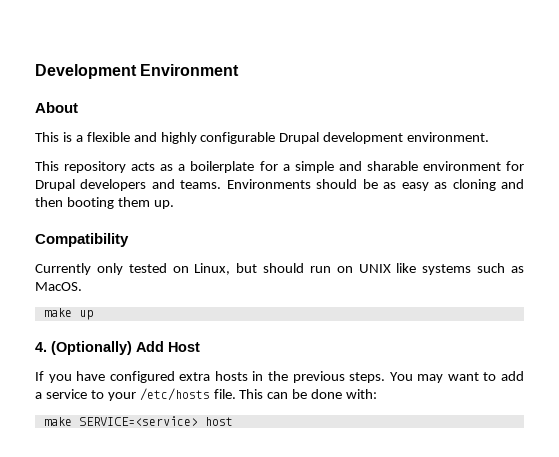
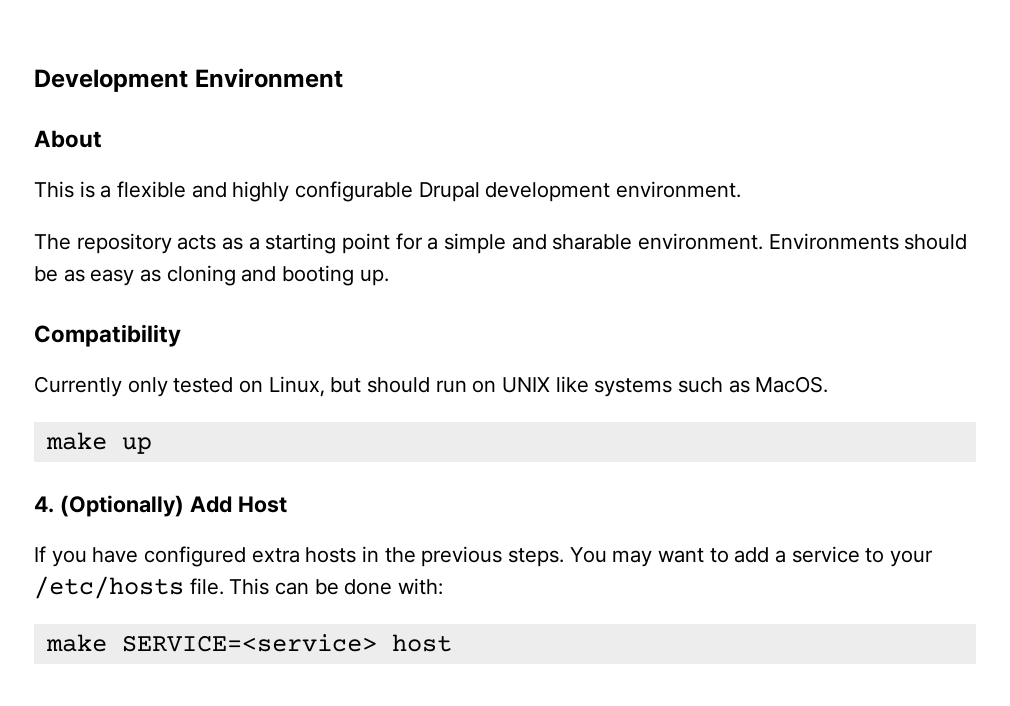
- This repository acts as a boilerplate for a simple and sharable environment for Drupal developers and teams.
+ The repository acts as a starting point for a simple and sharable environment.
- Environments should be as easy as cloning and then booting them up.
+ Environments should be as easy as cloning and booting up.

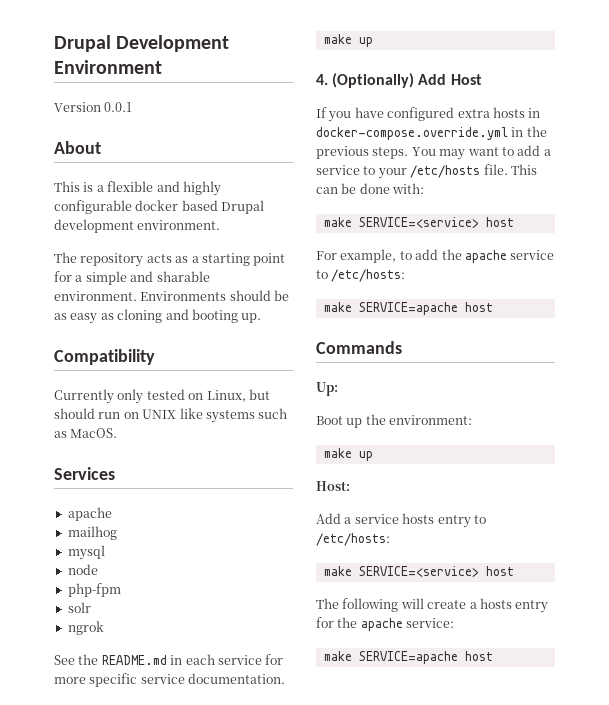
- Development Environment
+ Drupal Development Environment
+ Version 0.0.1
- This is a flexible and highly configurable Drupal development environment.
+ This is a flexible and highly configurable docker based Drupal development environment.
+ Services
+ apache
+ mailhog
+ mysql
+ node
+ php-fpm
+ solr
+ ngrok
+ See the README.md in each service for more specific service documentation.
- If you have configured extra hosts in the previous steps.
+ If you have configured extra hosts in docker-compose.override.yml in the previous steps.
+ For example, to add the apache service to /etc/hosts:
+ make SERVICE=apache host
+ Commands
+ Up:
+ Boot up the environment:
+ make up
+ Host:
+ Add a service hosts entry to /etc/hosts:
+ make SERVICE=<service> host
+ The following will create a hosts entry for the apache service:
+ make SERVICE=apache host

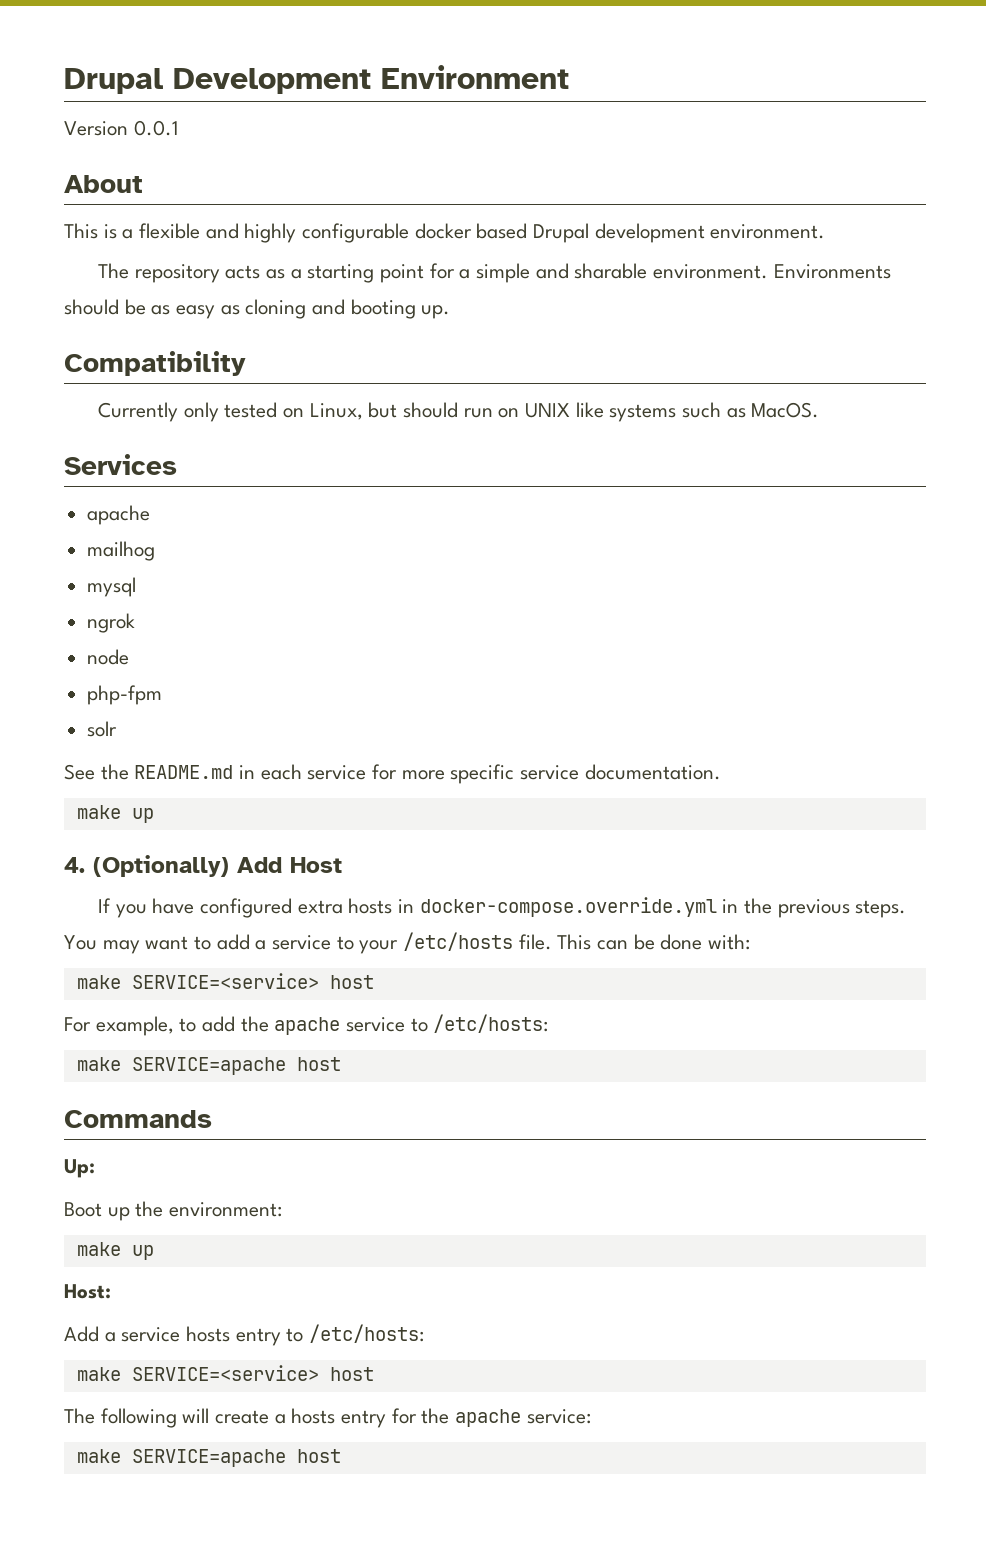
+ ngrok
- ngrok

